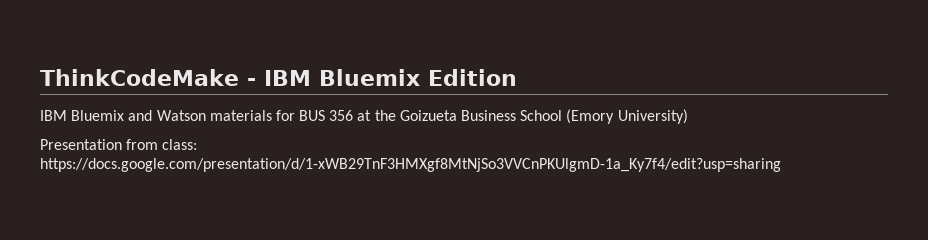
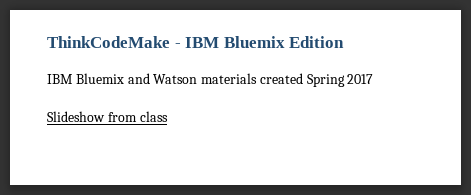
- IBM Bluemix and Watson materials for BUS 356 at the Goizueta Business School (Emory University)
- Presentation from class: https://docs.google.com/presentation/d/1-xWB29TnF3HMXgf8MtNjSo3VVCnPKUlgmD-1a_Ky7f4/edit?usp=sharing
+ IBM Bluemix and Watson materials created Spring 2017
+ Slideshow from class

